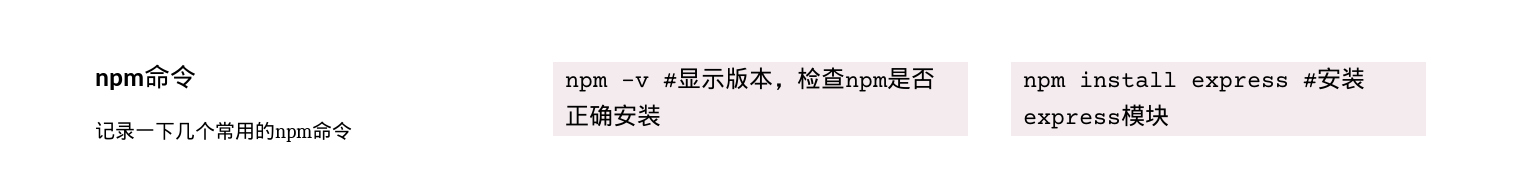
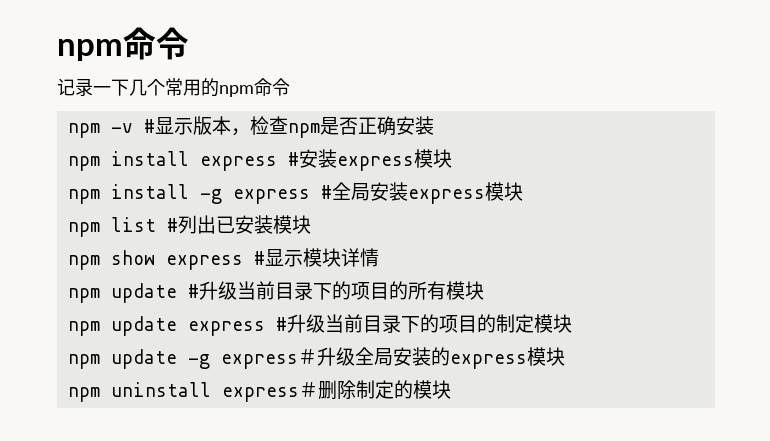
+ npm install -g express #全局安装express模块
+ npm list #列出已安装模块
+ npm show express #显示模块详情
+ npm update #升级当前目录下的项目的所有模块
+ npm update express #升级当前目录下的项目的制定模块
+ npm update -g express＃升级全局安装的express模块
+ npm uninstall express＃删除制定的模块

